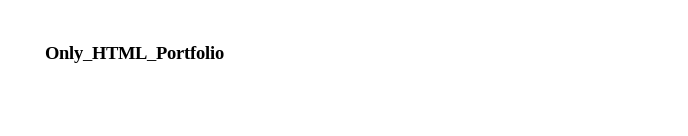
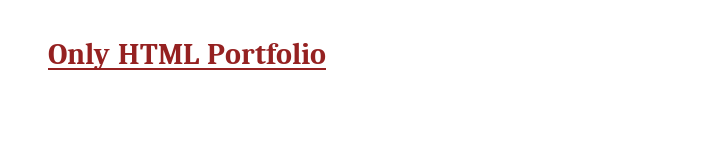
- Only_HTML_Portfolio
+ Only HTML Portfolio

